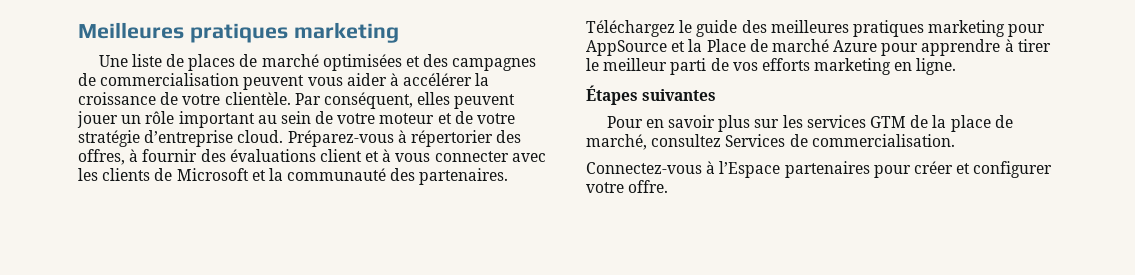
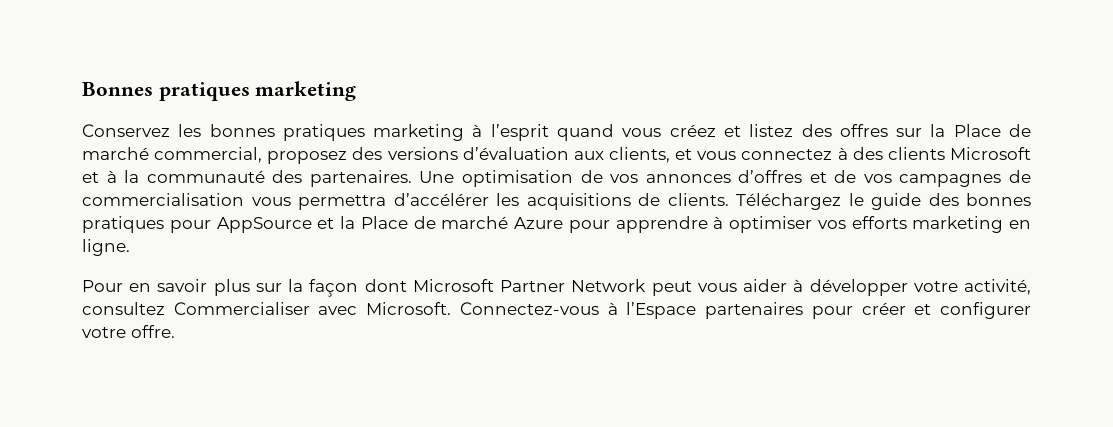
- Meilleures pratiques marketing
+ Bonnes pratiques marketing
- Une liste de places de marché optimisées et des campagnes de commercialisation peuvent vous aider à accélérer la croissance de votre clientèle. Par conséquent, elles peuvent jouer un rôle important au sein de votre moteur et de votre stratégie d’entreprise cloud. Préparez-vous à répertorier des offres, à fournir des évaluations client et à vous connecter avec les clients de Microsoft et la communauté des partenaires.
+ Conservez les bonnes pratiques marketing à l’esprit quand vous créez et listez des offres sur la Place de marché commercial, proposez des versions d’évaluation aux clients, et vous connectez à des clients Microsoft et à la communauté des partenaires. Une optimisation de vos annonces d’offres et de vos campagnes de commercialisation vous permettra d’accélérer les acquisitions de clients.
- Téléchargez le guide des meilleures pratiques marketing pour AppSource et la Place de marché Azure pour apprendre à tirer le meilleur parti de vos efforts marketing en ligne.
+ Téléchargez le guide des bonnes pratiques pour AppSource et la Place de marché Azure pour apprendre à optimiser vos efforts marketing en ligne.
- Étapes suivantes
- Pour en savoir plus sur les services GTM de la place de marché, consultez Services de commercialisation.
- Connectez-vous à l’Espace partenaires pour créer et configurer votre offre.
+ Pour en savoir plus sur la façon dont Microsoft Partner Network peut vous aider à développer votre activité, consultez Commercialiser avec Microsoft. Connectez-vous à l’Espace partenaires pour créer et configurer votre offre.

